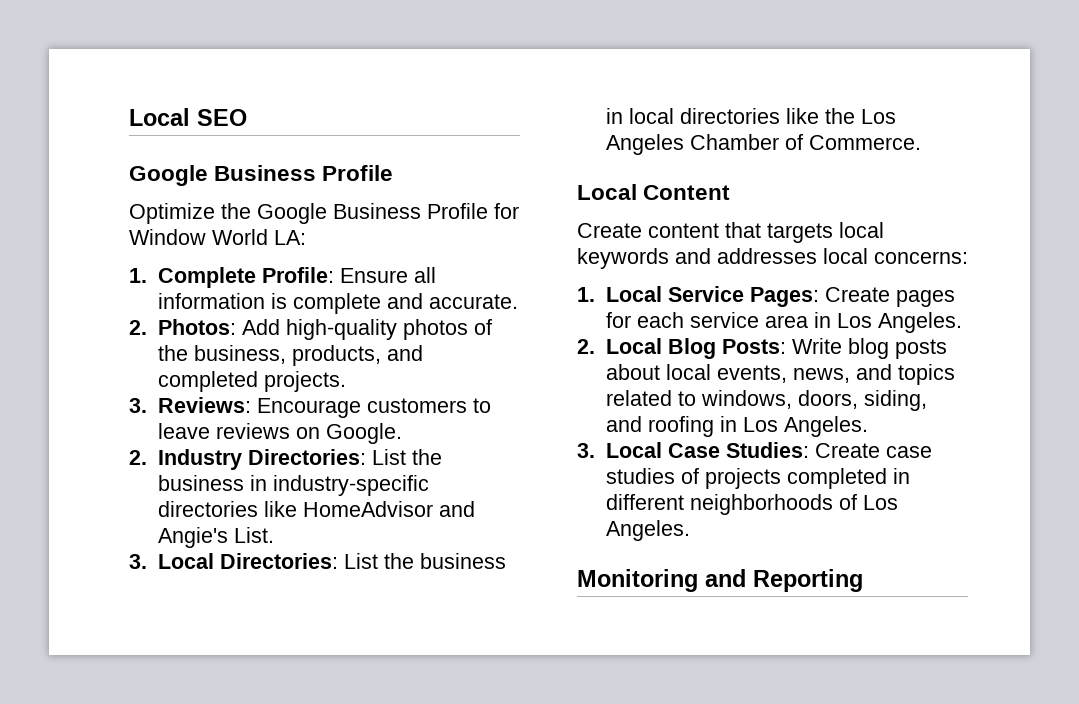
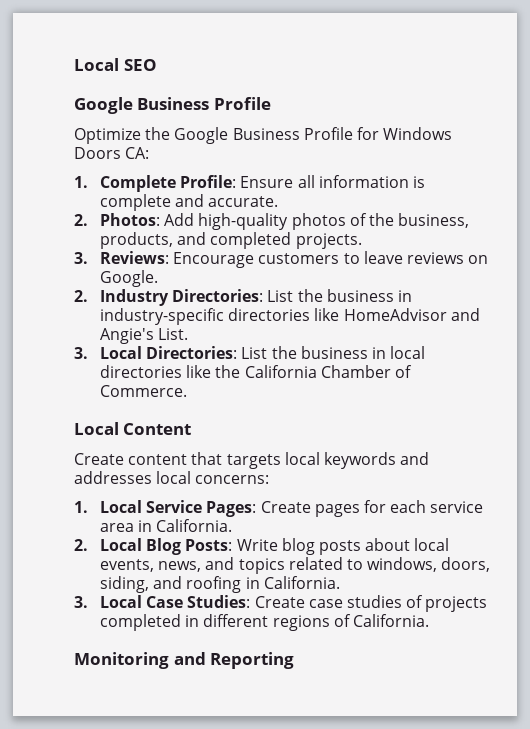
- Optimize the Google Business Profile for Window World LA:
+ Optimize the Google Business Profile for Windows Doors CA:
- 3. Local Directories: List the business in local directories like the Los Angeles Chamber of Commerce.
+ 3. Local Directories: List the business in local directories like the California Chamber of Commerce.
- 1. Local Service Pages: Create pages for each service area in Los Angeles.
+ 1. Local Service Pages: Create pages for each service area in California.
- 2. Local Blog Posts: Write blog posts about local events, news, and topics related to windows, doors, siding, and roofing in Los Angeles.
+ 2. Local Blog Posts: Write blog posts about local events, news, and topics related to windows, doors, siding, and roofing in California.
- 3. Local Case Studies: Create case studies of projects completed in different neighborhoods of Los Angeles.
+ 3. Local Case Studies: Create case studies of projects completed in different regions of California.

